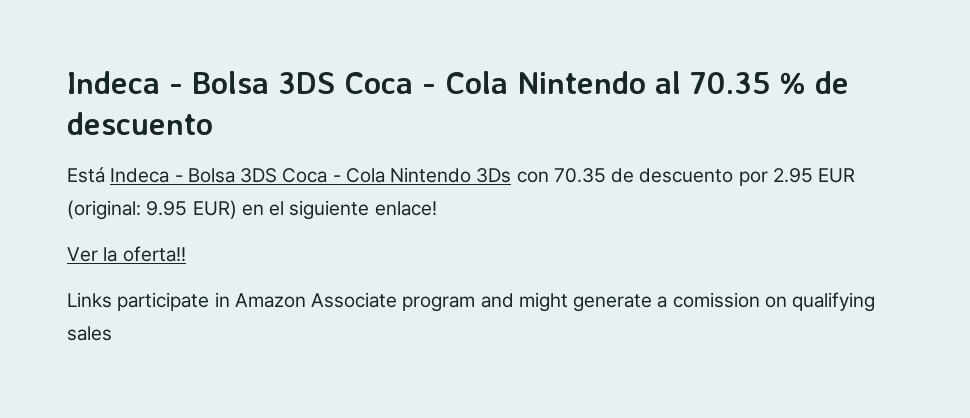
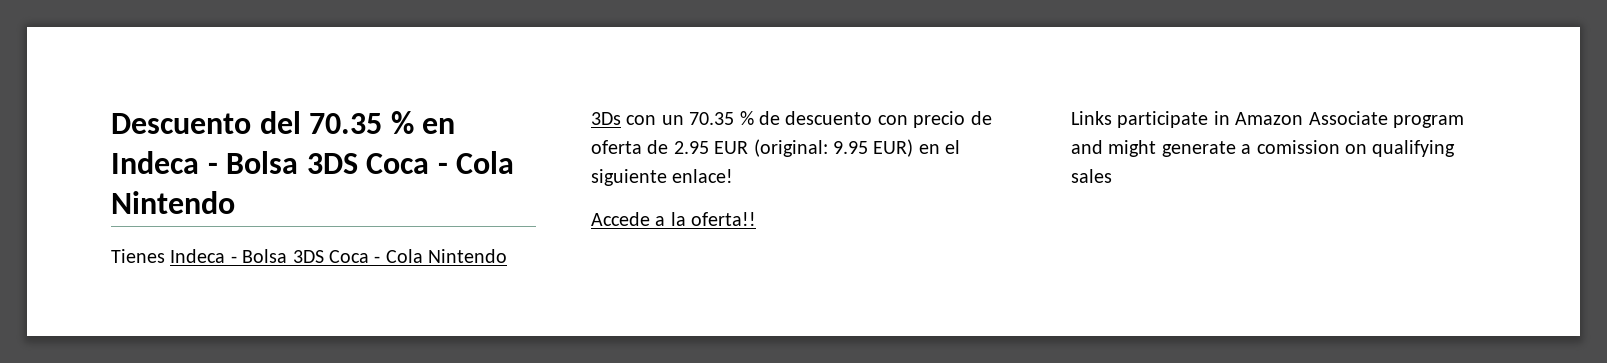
- Indeca - Bolsa 3DS Coca - Cola Nintendo al 70.35 % de descuento
- Está Indeca - Bolsa 3DS Coca - Cola Nintendo 3Ds con 70.35 de descuento por 2.95 EUR (original: 9.95 EUR) en el siguiente enlace!
+ Descuento del 70.35 % en Indeca - Bolsa 3DS Coca - Cola Nintendo
+ Tienes Indeca - Bolsa 3DS Coca - Cola Nintendo 3Ds con un 70.35 % de descuento con precio de oferta de 2.95 EUR (original: 9.95 EUR) en el siguiente enlace!
- Ver la oferta!!
+ Accede a la oferta!!

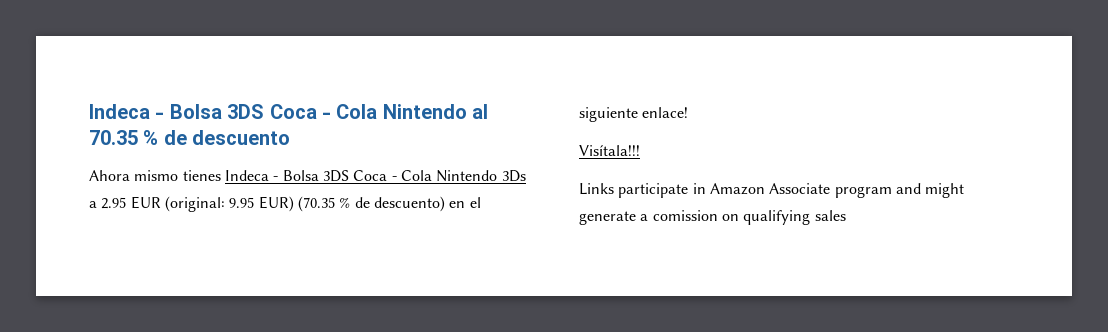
- Descuento del 70.35 % en Indeca - Bolsa 3DS Coca - Cola Nintendo
- Tienes Indeca - Bolsa 3DS Coca - Cola Nintendo 3Ds con un 70.35 % de descuento con precio de oferta de 2.95 EUR (original: 9.95 EUR) en el siguiente enlace!
+ Indeca - Bolsa 3DS Coca - Cola Nintendo al 70.35 % de descuento
+ Ahora mismo tienes Indeca - Bolsa 3DS Coca - Cola Nintendo 3Ds a 2.95 EUR (original: 9.95 EUR) (70.35 % de descuento) en el siguiente enlace!
- Accede a la oferta!!
+ Visítala!!!

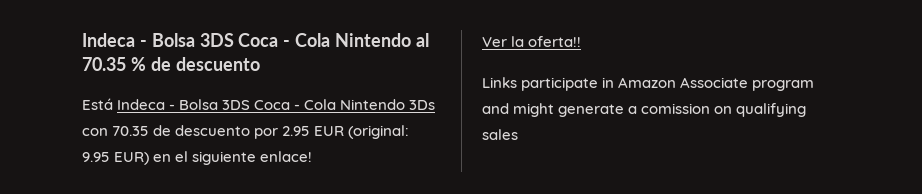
- Ahora mismo tienes Indeca - Bolsa 3DS Coca - Cola Nintendo 3Ds a 2.95 EUR (original: 9.95 EUR) (70.35 % de descuento) en el siguiente enlace!
+ Está Indeca - Bolsa 3DS Coca - Cola Nintendo 3Ds con 70.35 de descuento por 2.95 EUR (original: 9.95 EUR) en el siguiente enlace!
- Visítala!!!
+ Ver la oferta!!

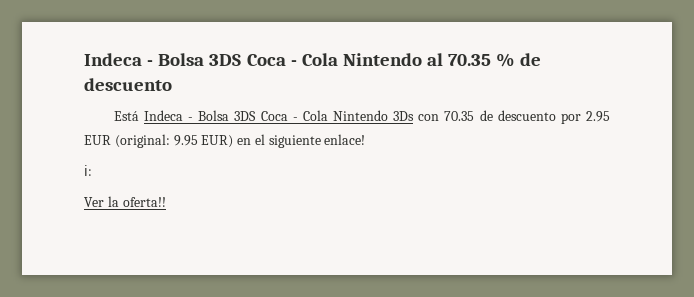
+ ℹ:
- Links participate in Amazon Associate program and might generate a comission on qualifying sales

